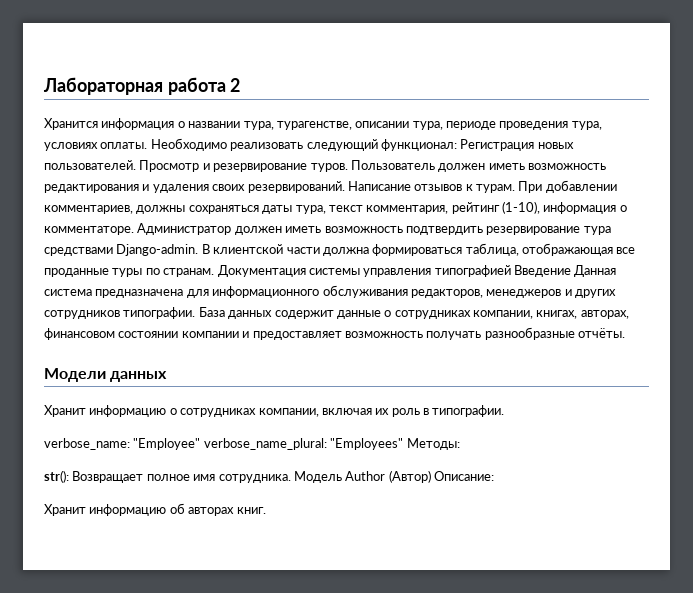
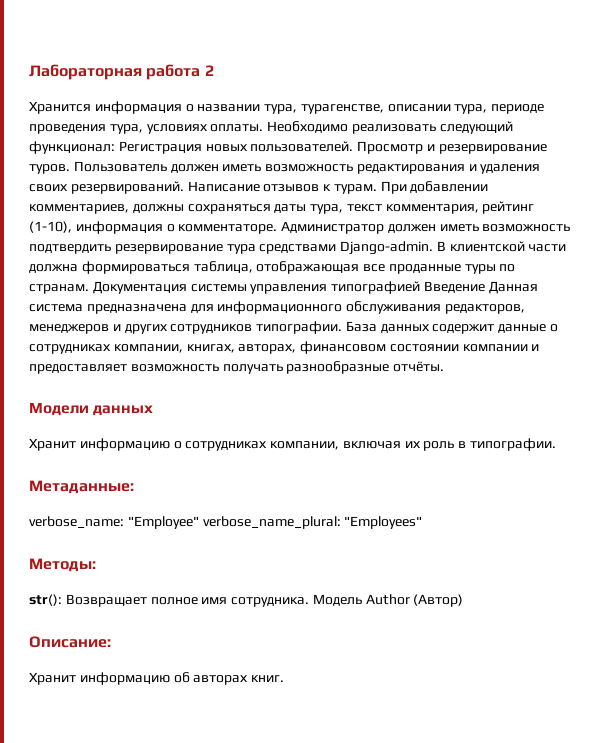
+ Метаданные:
- verbose_name: "Employee" verbose_name_plural: "Employees" Методы:
+ verbose_name: "Employee" verbose_name_plural: "Employees"
+ Методы:
- Модель Author (Автор) Описание:
+ Модель Author (Автор)
+ Описание:

